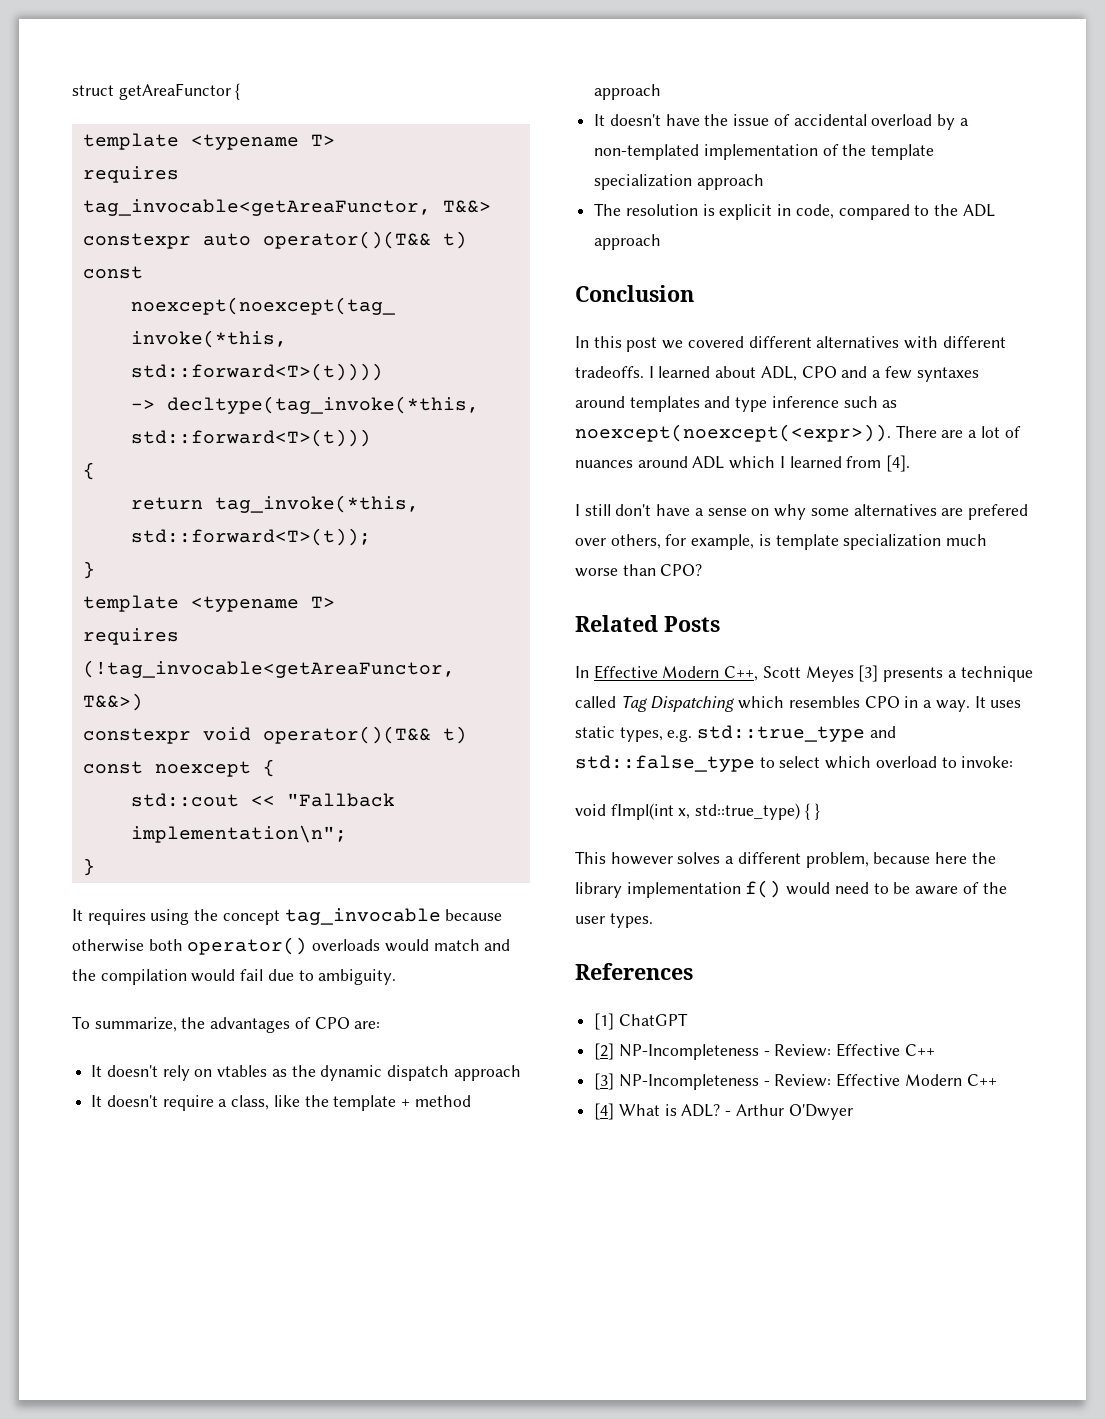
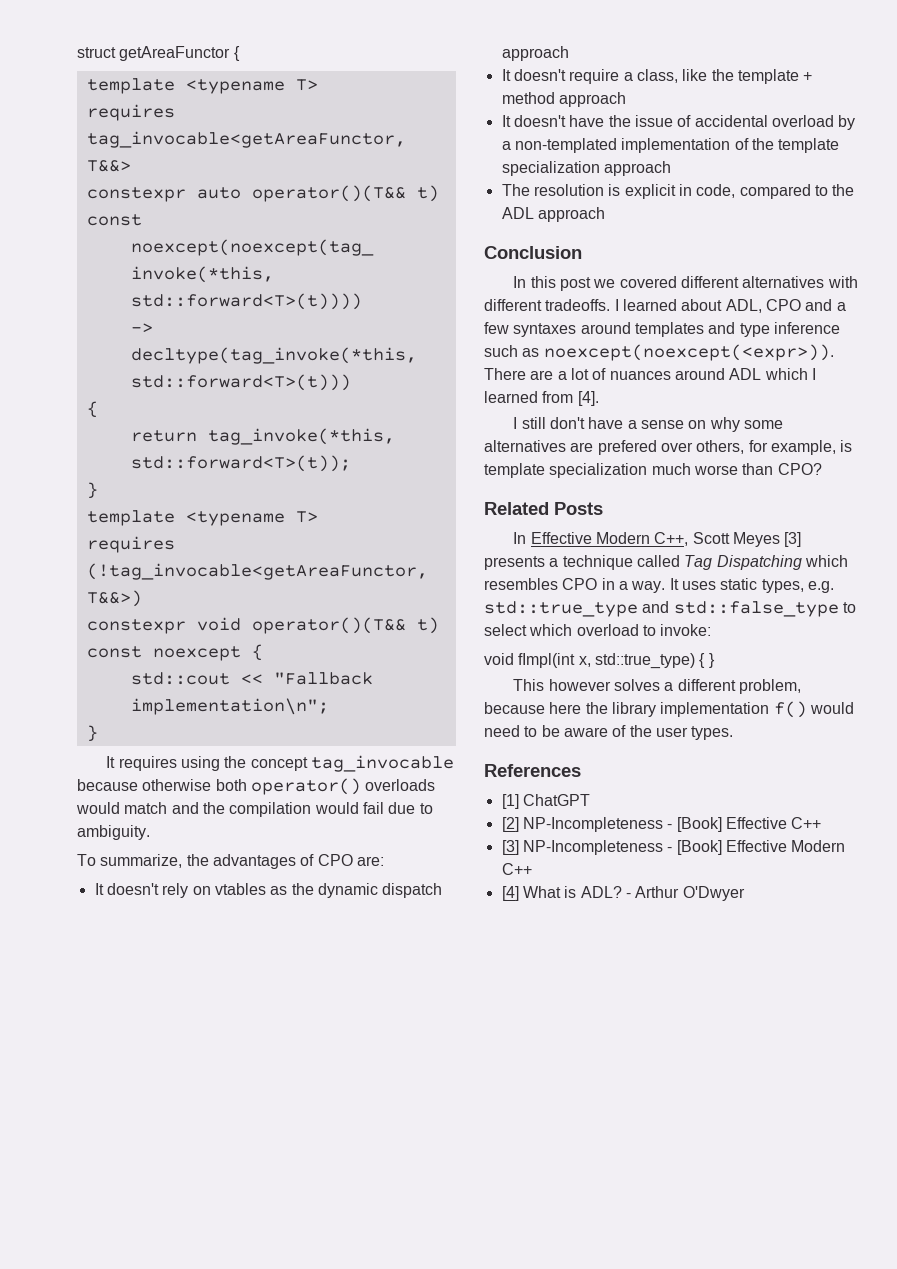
- [2] NP-Incompleteness - Review: Effective C++
+ [2] NP-Incompleteness - [Book] Effective C++
- [3] NP-Incompleteness - Review: Effective Modern C++
+ [3] NP-Incompleteness - [Book] Effective Modern C++

